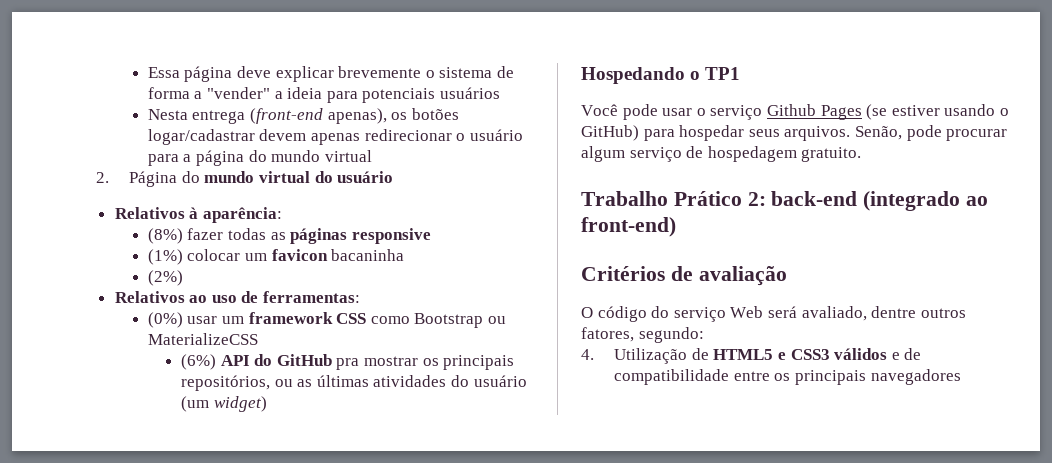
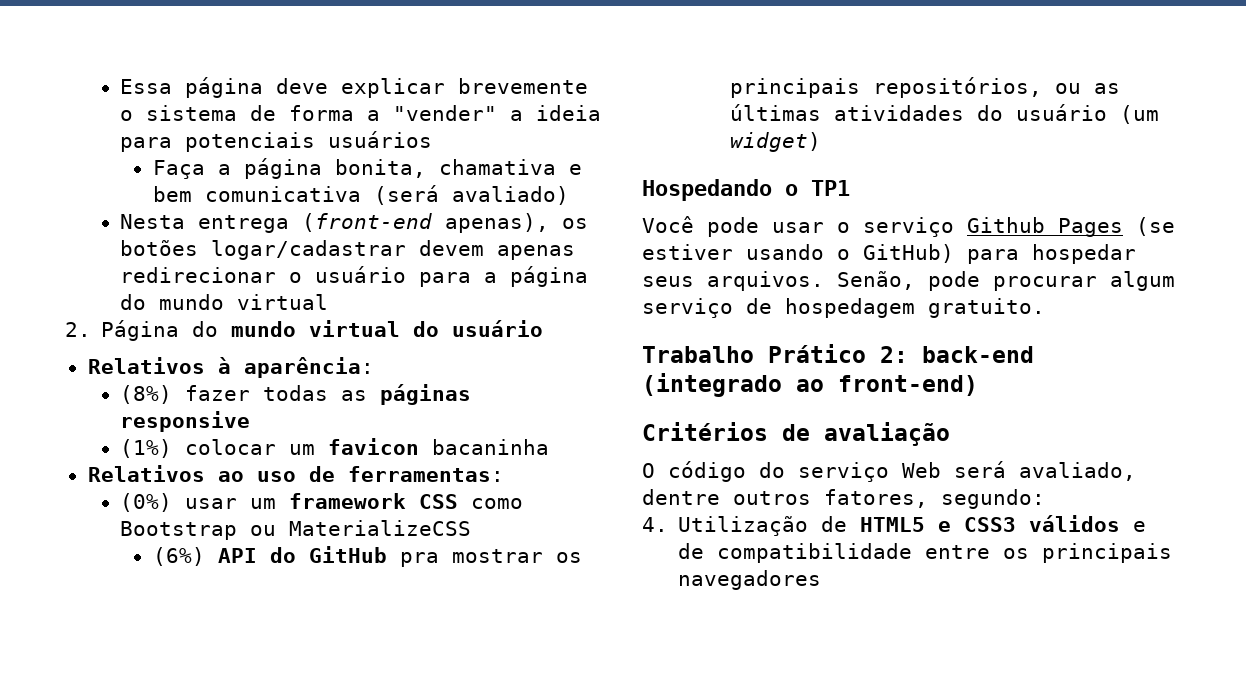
+ Faça a página bonita, chamativa e bem comunicativa (será avaliado)
- (2%)

